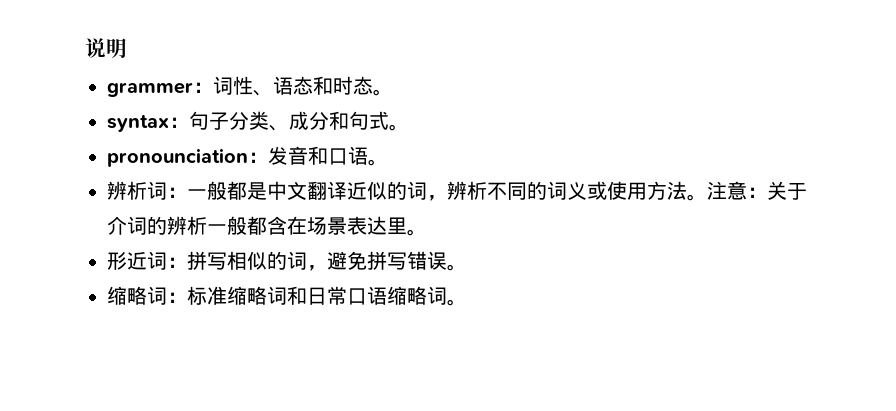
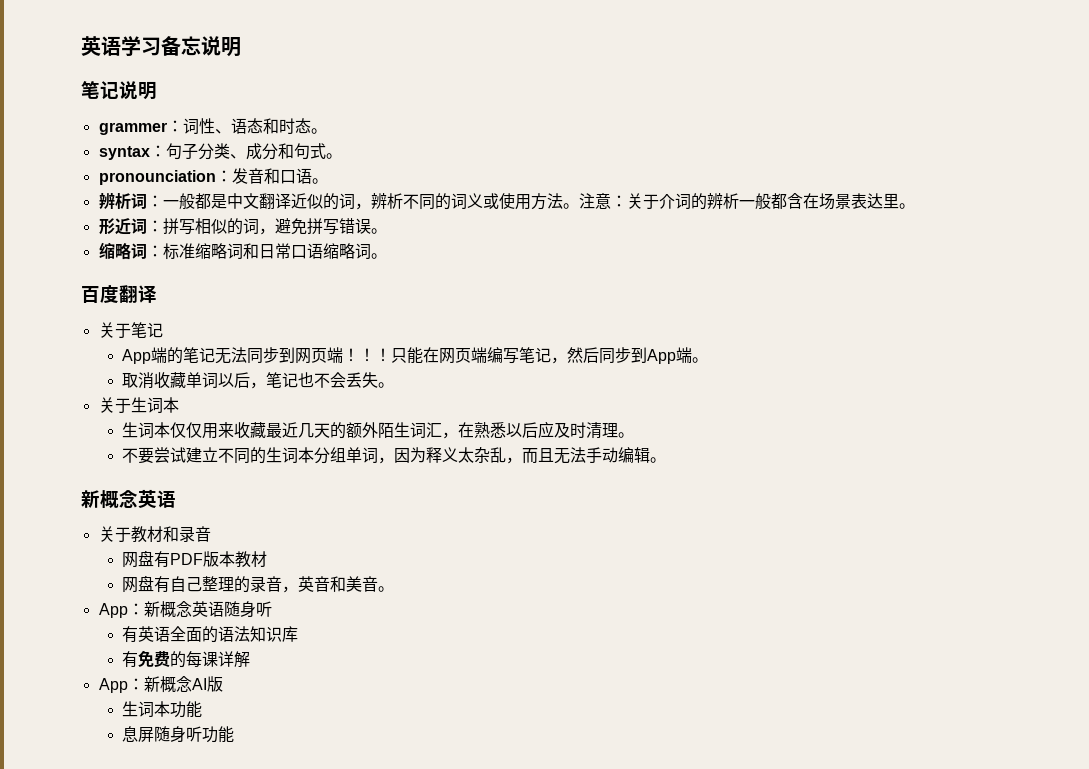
- 说明
+ 英语学习备忘说明
+ 笔记说明
+ 百度翻译
+ 关于笔记
+ App端的笔记无法同步到网页端！！！只能在网页端编写笔记，然后同步到App端。
+ 取消收藏单词以后，笔记也不会丢失。
+ 关于生词本
+ 生词本仅仅用来收藏最近几天的额外陌生词汇，在熟悉以后应及时清理。
+ 不要尝试建立不同的生词本分组单词，因为释义太杂乱，而且无法手动编辑。
+ 新概念英语
+ 关于教材和录音
+ 网盘有PDF版本教材
+ 网盘有自己整理的录音，英音和美音。
+ App：新概念英语随身听
+ 有英语全面的语法知识库
+ 有免费的每课详解
+ App：新概念AI版
+ 生词本功能
+ 息屏随身听功能

